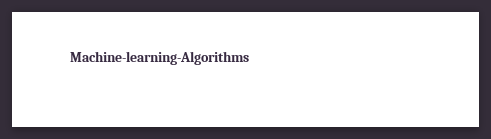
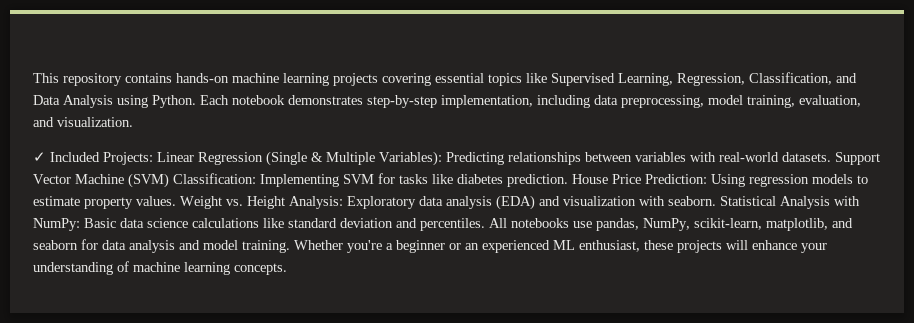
- Machine-learning-Algorithms
+ This repository contains hands-on machine learning projects covering essential topics like Supervised Learning, Regression, Classification, and Data Analysis using Python. Each notebook demonstrates step-by-step implementation, including data preprocessing, model training, evaluation, and visualization.
+ ✓ Included Projects: Linear Regression (Single & Multiple Variables): Predicting relationships between variables with real-world datasets. Support Vector Machine (SVM) Classification: Implementing SVM for tasks like diabetes prediction. House Price Prediction: Using regression models to estimate property values. Weight vs. Height Analysis: Exploratory data analysis (EDA) and visualization with seaborn. Statistical Analysis with NumPy: Basic data science calculations like standard deviation and percentiles. All notebooks use pandas, NumPy, scikit-learn, matplotlib, and seaborn for data analysis and model training. Whether you're a beginner or an experienced ML enthusiast, these projects will enhance your understanding of machine learning concepts.

